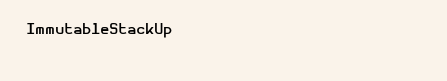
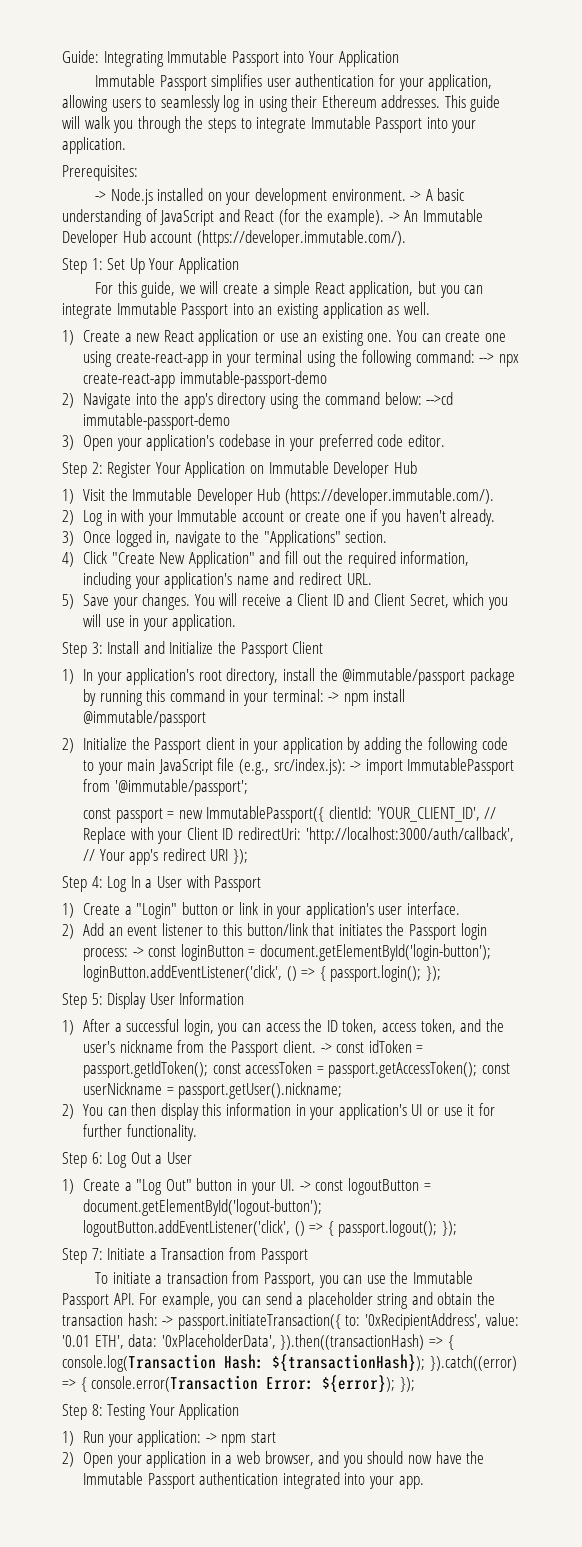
- ImmutableStackUp
+ Guide: Integrating Immutable Passport into Your Application
+ Immutable Passport simplifies user authentication for your application, allowing users to seamlessly log in using their Ethereum addresses. This guide will walk you through the steps to integrate Immutable Passport into your application.
+ Prerequisites:
+ -> Node.js installed on your development environment. -> A basic understanding of JavaScript and React (for the example). -> An Immutable Developer Hub account (https://developer.immutable.com/).
+ Step 1: Set Up Your Application
+ For this guide, we will create a simple React application, but you can integrate Immutable Passport into an existing application as well.
+ 1) Create a new React application or use an existing one. You can create one using create-react-app in your terminal using the following command: --> npx create-react-app immutable-passport-demo
+ 2) Navigate into the app's directory using the command below: -->cd immutable-passport-demo
+ 3) Open your application's codebase in your preferred code editor.
+ Step 2: Register Your Application on Immutable Developer Hub
+ 1) Visit the Immutable Developer Hub (https://developer.immutable.com/).
+ 2) Log in with your Immutable account or create one if you haven't already.
+ 3) Once logged in, navigate to the "Applications" section.
+ 4) Click "Create New Application" and fill out the required information, including your application's name and redirect URL.
+ 5) Save your changes. You will receive a Client ID and Client Secret, which you will use in your application.
+ Step 3: Install and Initialize the Passport Client
+ 1) In your application's root directory, install the @immutable/passport package by running this command in your terminal: -> npm install @immutable/passport
+ 2) Initialize the Passport client in your application by adding the following code to your main JavaScript file (e.g., src/index.js): -> import ImmutablePassport from '@immutable/passport';
+ const passport = new ImmutablePassport({ clientId: 'YOUR_CLIENT_ID', // Replace with your Client ID redirectUri: 'http://localhost:3000/auth/callback', // Your app's redirect URI });
+ Step 4: Log In a User with Passport
+ 1) Create a "Login" button or link in your application's user interface.
+ 2) Add an event listener to this button/link that initiates the Passport login process: -> const loginButton = document.getElementById('login-button'); loginButton.addEventListener('click', () => { passport.login(); });
+ Step 5: Display User Information
+ 1) After a successful login, you can access the ID token, access token, and the user's nickname from the Passport client. -> const idToken = passport.getIdToken(); const accessToken = passport.getAccessToken(); const userNickname = passport.getUser().nickname;
+ 2) You can then display this information in your application's UI or use it for further functionality.
+ Step 6: Log Out a User
+ 1) Create a "Log Out" button in your UI. -> const logoutButton = document.getElementById('logout-button'); logoutButton.addEventListener('click', () => { passport.logout(); });
+ Step 7: Initiate a Transaction from Passport
+ To initiate a transaction from Passport, you can use the Immutable Passport API. For example, you can send a placeholder string and obtain the transaction hash: -> passport.initiateTransaction({ to: '0xRecipientAddress', value: '0.01 ETH', data: '0xPlaceholderData', }).then((transactionHash) => { console.log(Transaction Hash: ${transactionHash}); }).catch((error) => { console.error(Transaction Error: ${error}); });
+ Step 8: Testing Your Application
+ 1) Run your application: -> npm start
+ 2) Open your application in a web browser, and you should now have the Immutable Passport authentication integrated into your app.

